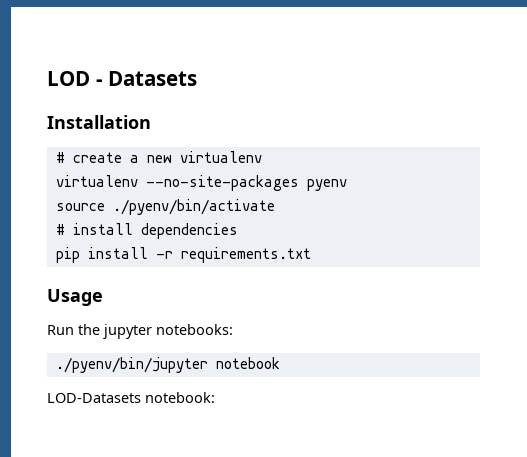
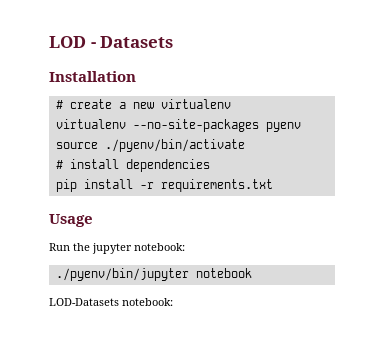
- Run the jupyter notebooks:
+ Run the jupyter notebook:

